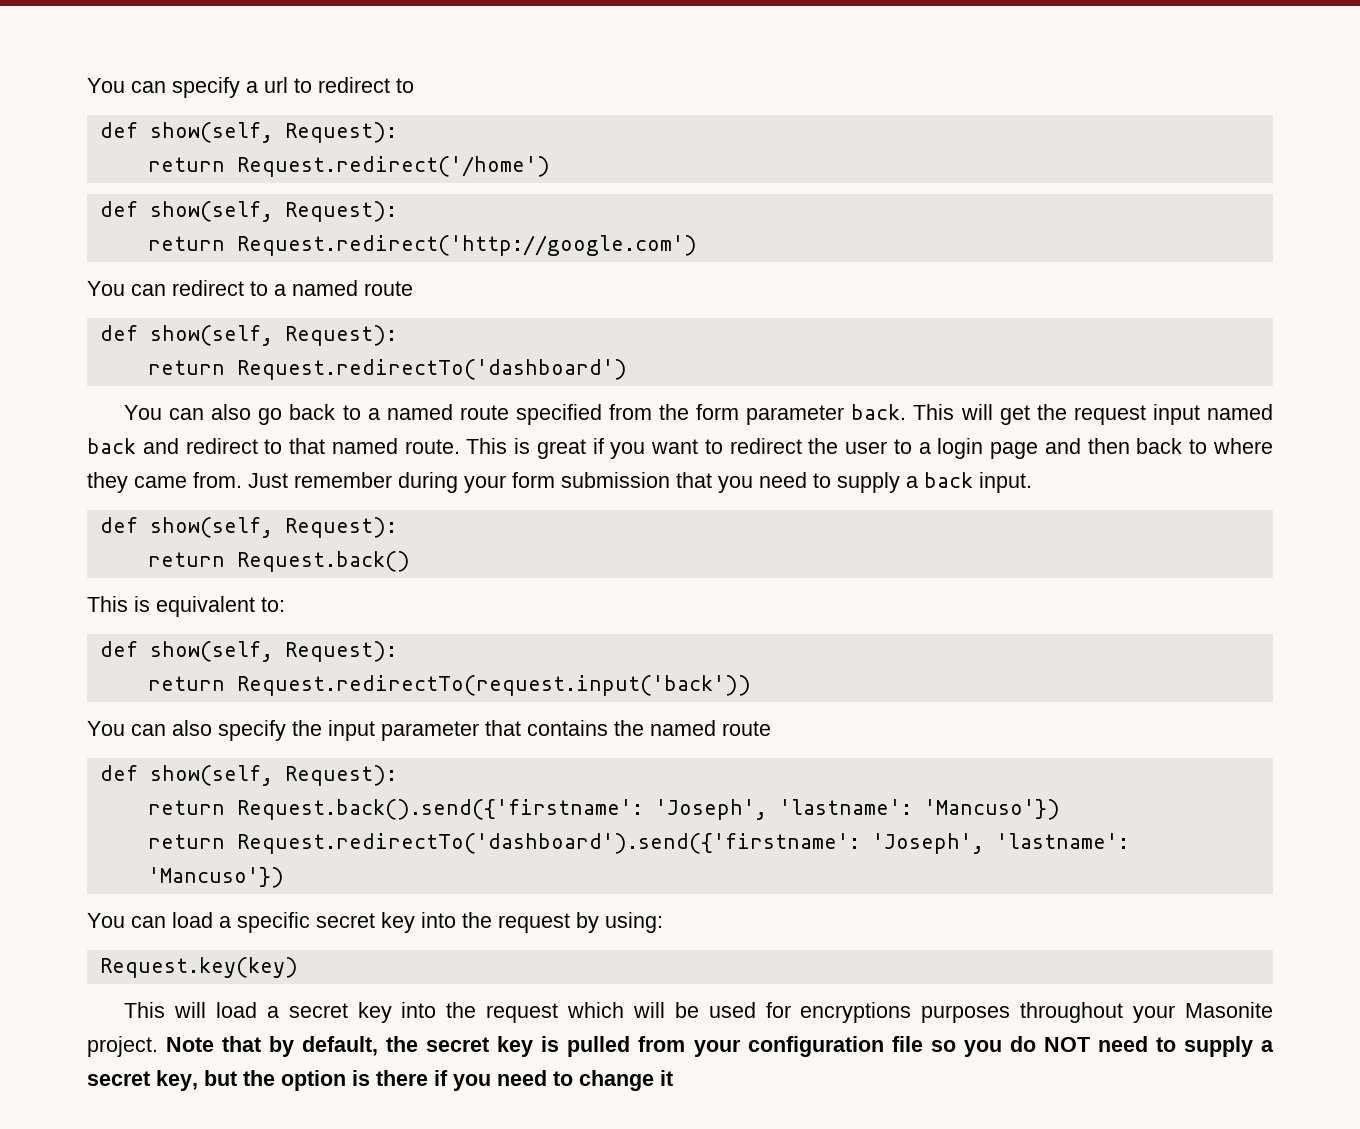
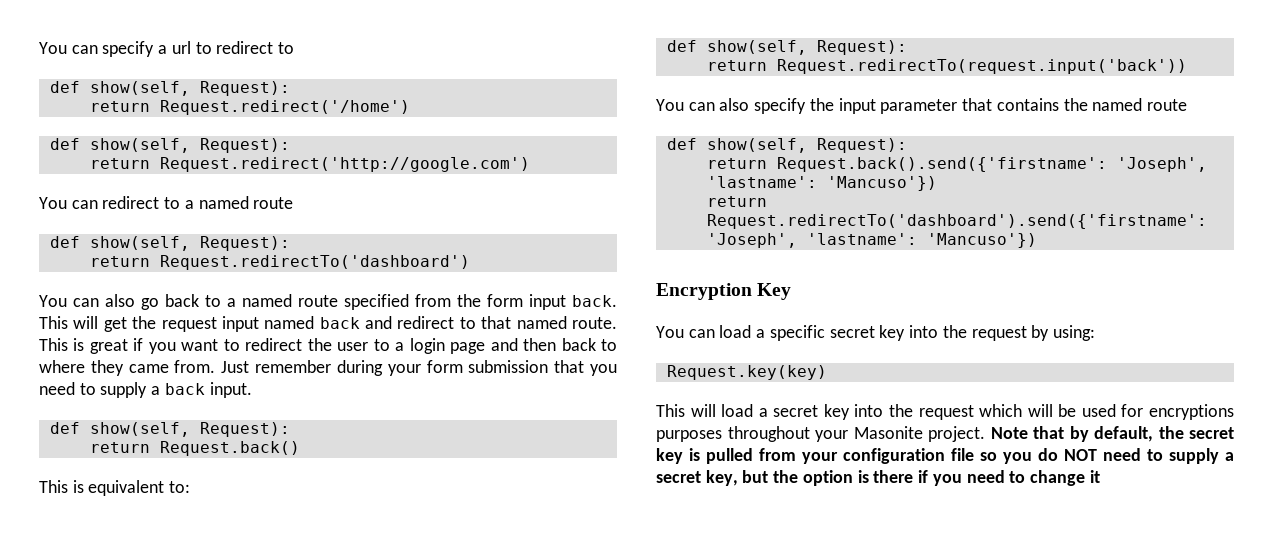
- You can also go back to a named route specified from the form parameter back.
+ You can also go back to a named route specified from the form input back.
+ Encryption Key

